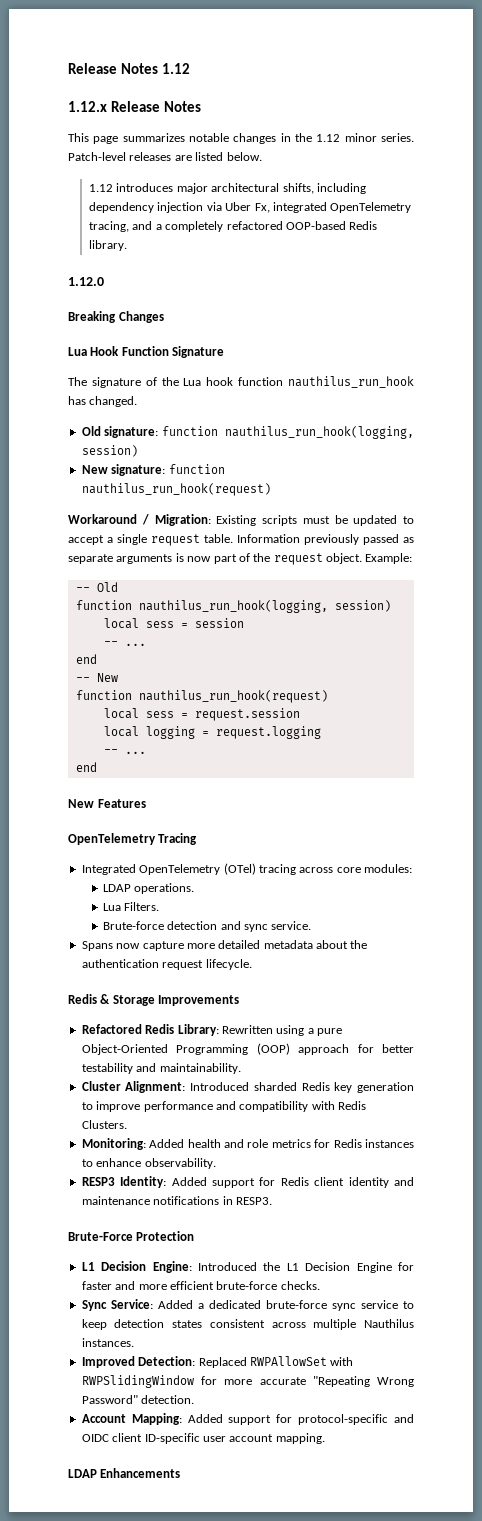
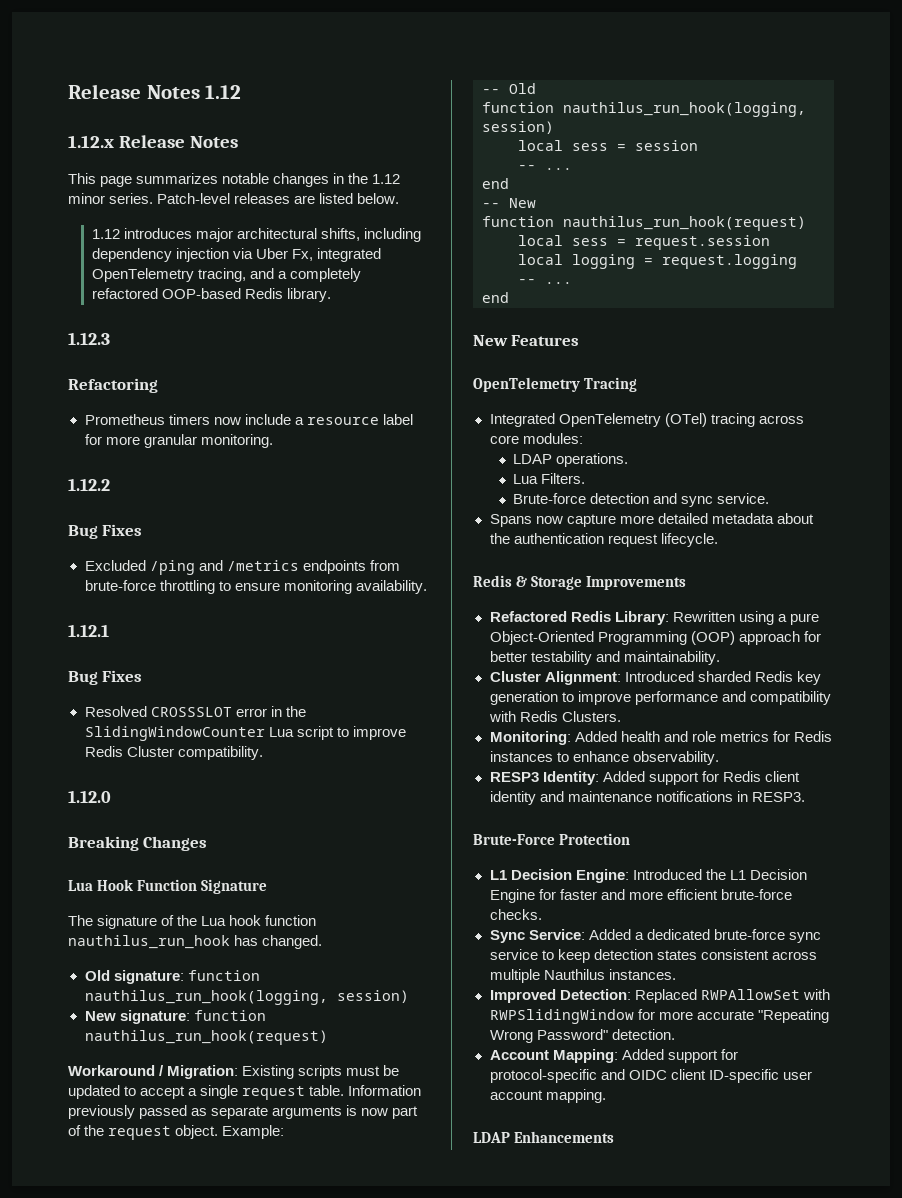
+ 1.12.3
+ Refactoring
+ Prometheus timers now include a resource label for more granular monitoring.
+ 1.12.2
+ Bug Fixes
+ Excluded /ping and /metrics endpoints from brute-force throttling to ensure monitoring availability.
+ 1.12.1
+ Bug Fixes
+ Resolved CROSSSLOT error in the SlidingWindowCounter Lua script to improve Redis Cluster compatibility.

